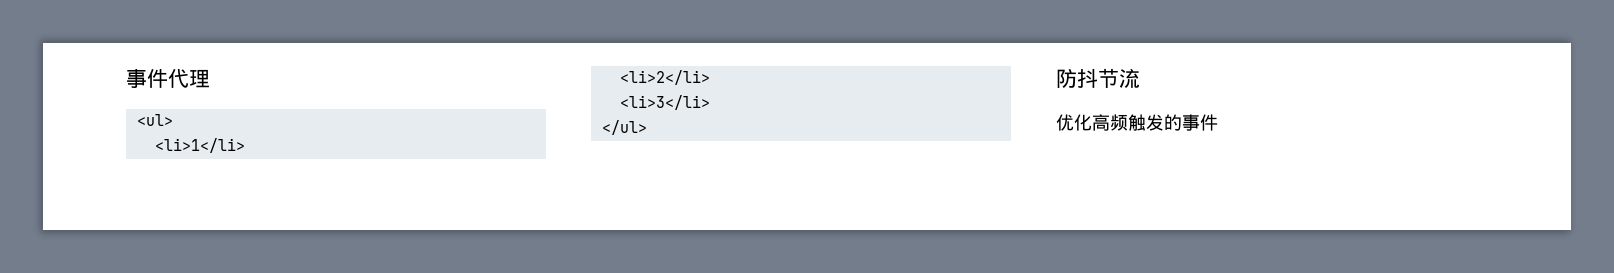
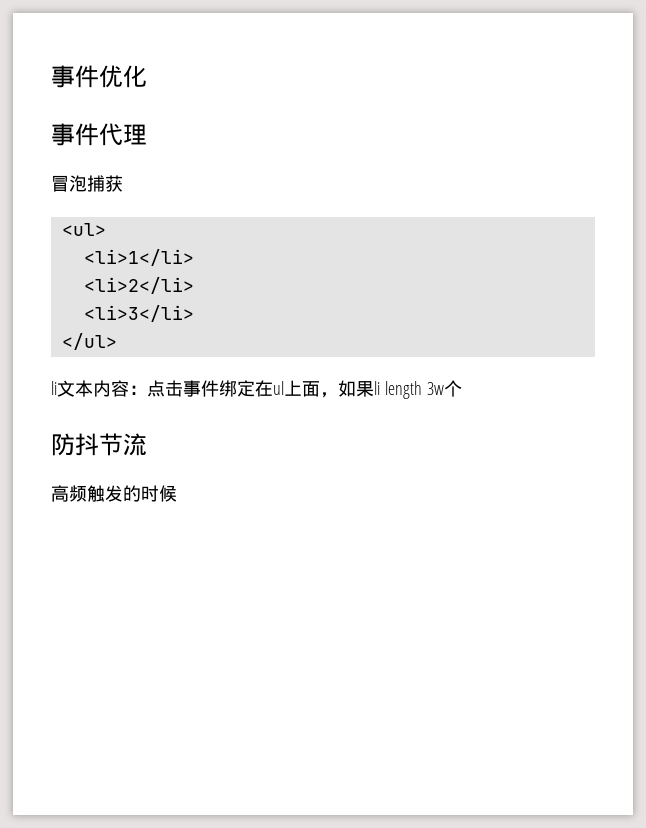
+ 事件优化
+ 冒泡捕获
+ li文本内容：点击事件绑定在ul上面，如果li length 3w个
- 优化高频触发的事件
+ 高频触发的时候

